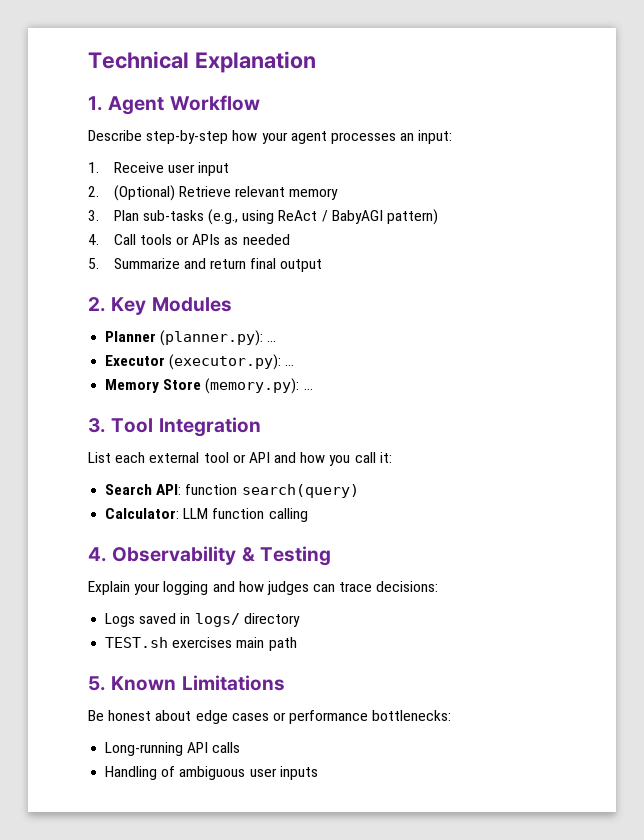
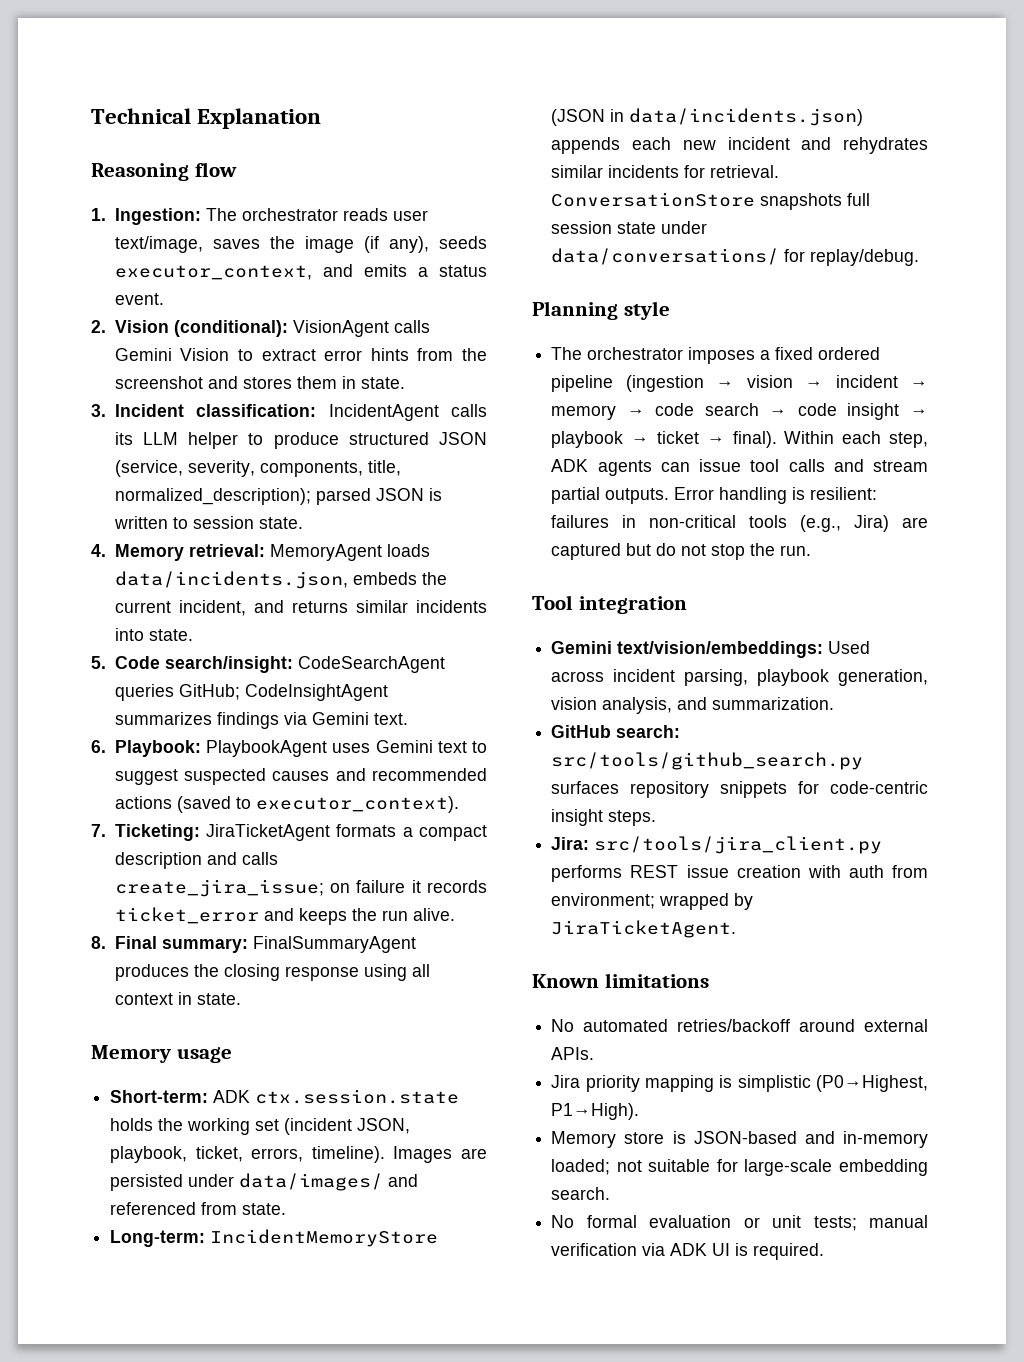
- 1. Agent Workflow
- Describe step-by-step how your agent processes an input:
- 1. Receive user input
- 2. (Optional) Retrieve relevant memory
- 3. Plan sub-tasks (e.g., using ReAct / BabyAGI pattern)
- 4. Call tools or APIs as needed
- 5. Summarize and return final output
- 2. Key Modules
- Planner (planner.py): …
- Executor (executor.py): …
- Memory Store (memory.py): …
- 3. Tool Integration
- List each external tool or API and how you call it:
- Search API: function search(query)
- Calculator: LLM function calling
- 4. Observability & Testing
- Explain your logging and how judges can trace decisions:
- Logs saved in logs/ directory
- TEST.sh exercises main path
- 5. Known Limitations
- Be honest about edge cases or performance bottlenecks:
- Long-running API calls
- Handling of ambiguous user inputs
+ Reasoning flow
+ 1. Ingestion: The orchestrator reads user text/image, saves the image (if any), seeds executor_context, and emits a status event.
+ 2. Vision (conditional): VisionAgent calls Gemini Vision to extract error hints from the screenshot and stores them in state.
+ 3. Incident classification: IncidentAgent calls its LLM helper to produce structured JSON (service, severity, components, title, normalized_description); parsed JSON is written to session state.
+ 4. Memory retrieval: MemoryAgent loads data/incidents.json, embeds the current incident, and returns similar incidents into state.
+ 5. Code search/insight: CodeSearchAgent queries GitHub; CodeInsightAgent summarizes findings via Gemini text.
+ 6. Playbook: PlaybookAgent uses Gemini text to suggest suspected causes and recommended actions (saved to executor_context).
+ 7. Ticketing: JiraTicketAgent formats a compact description and calls create_jira_issue; on failure it records ticket_error and keeps the run alive.
+ 8. Final summary: FinalSummaryAgent produces the closing response using all context in state.
+ Memory usage
+ Short-term: ADK ctx.session.state holds the working set (incident JSON, playbook, ticket, errors, timeline). Images are persisted under data/images/ and referenced from state.
+ Long-term: IncidentMemoryStore (JSON in data/incidents.json) appends each new incident and rehydrates similar incidents for retrieval. ConversationStore snapshots full session state under data/conversations/ for replay/debug.
+ Planning style
+ The orchestrator imposes a fixed ordered pipeline (ingestion → vision → incident → memory → code search → code insight → playbook → ticket → final). Within each step, ADK agents can issue tool calls and stream partial outputs. Error handling is resilient: failures in non-critical tools (e.g., Jira) are captured but do not stop the run.
+ Tool integration
+ Gemini text/vision/embeddings: Used across incident parsing, playbook generation, vision analysis, and summarization.
+ GitHub search: src/tools/github_search.py surfaces repository snippets for code-centric insight steps.
+ Jira: src/tools/jira_client.py performs REST issue creation with auth from environment; wrapped by JiraTicketAgent.
+ Known limitations
+ No automated retries/backoff around external APIs.
+ Jira priority mapping is simplistic (P0→Highest, P1→High).
+ Memory store is JSON-based and in-memory loaded; not suitable for large-scale embedding search.
+ No formal evaluation or unit tests; manual verification via ADK UI is required.

